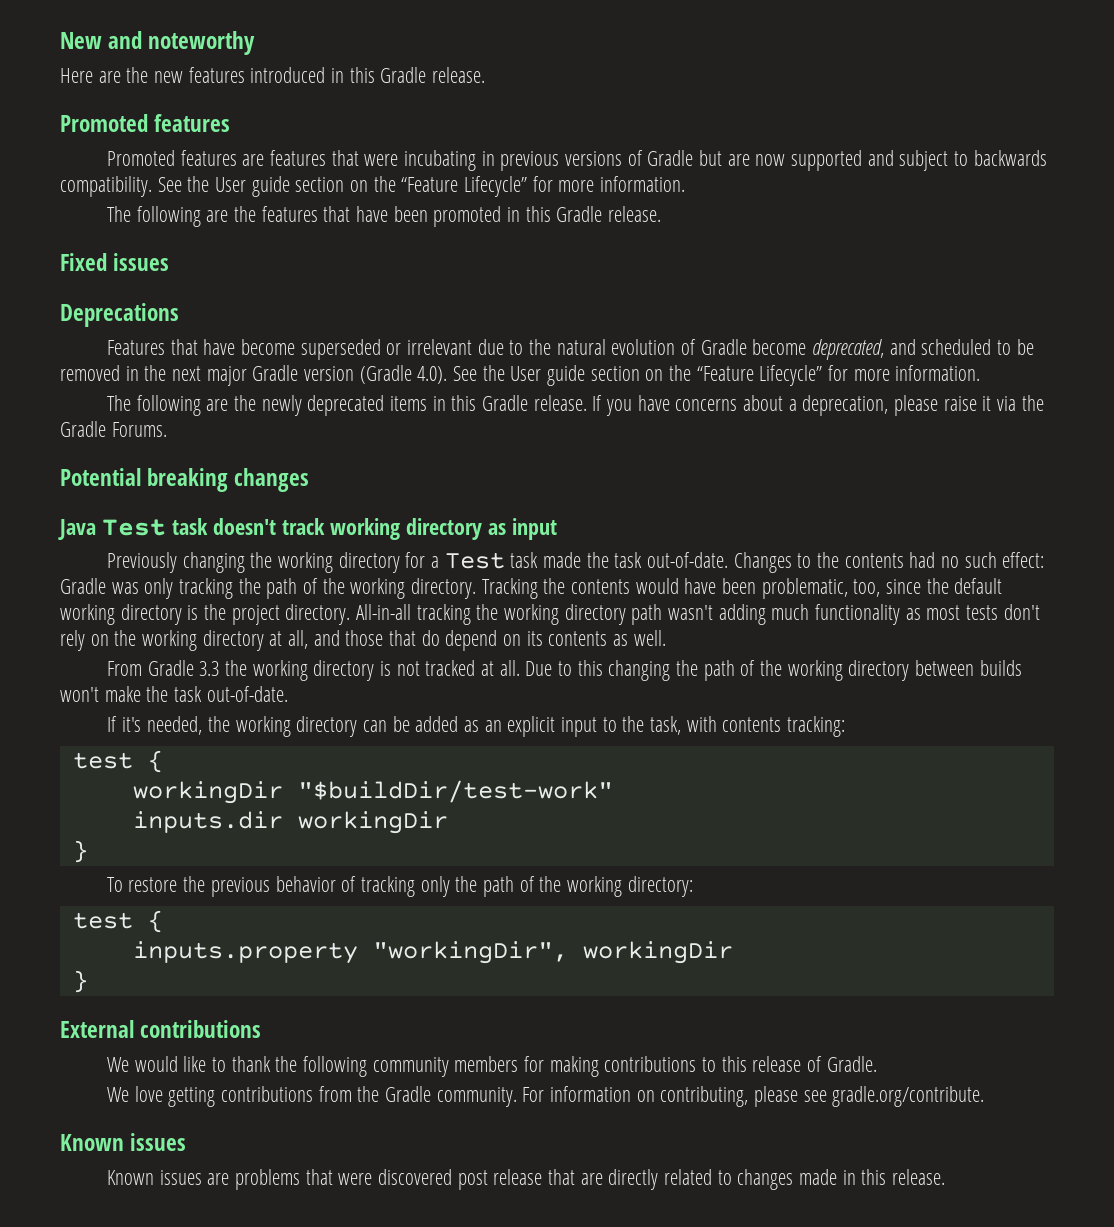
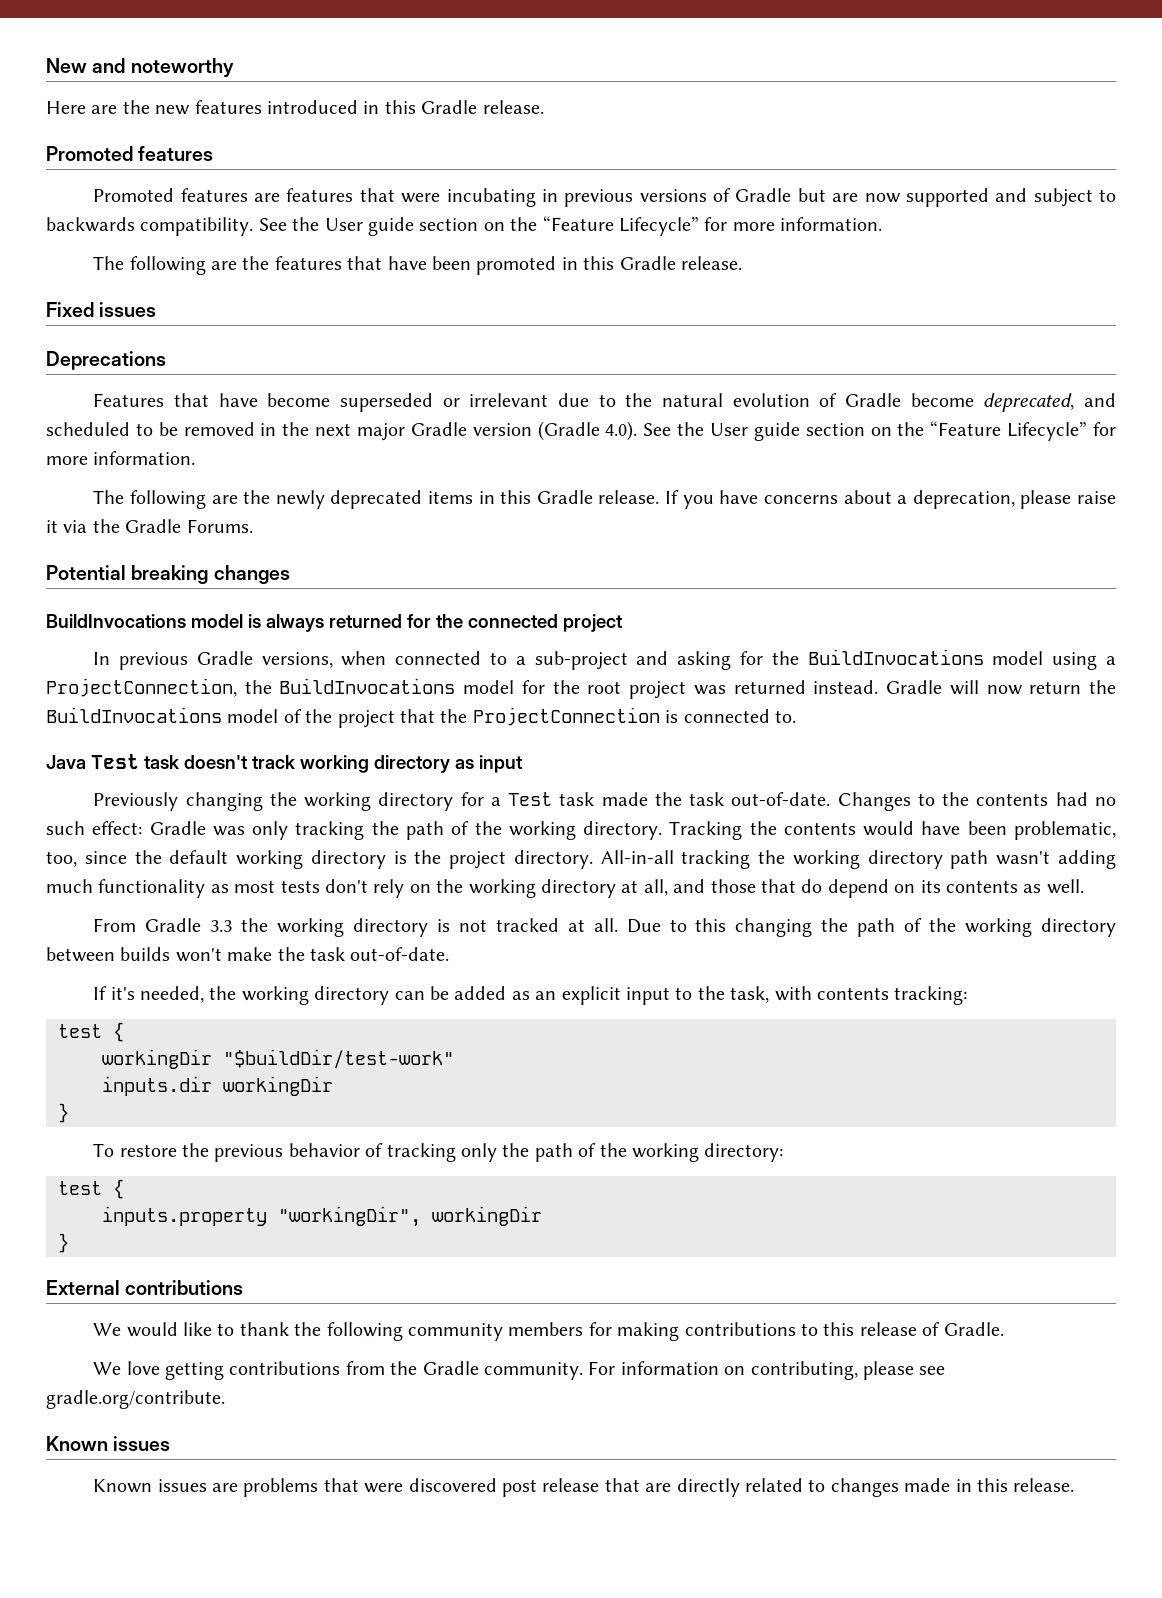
+ BuildInvocations model is always returned for the connected project
+ In previous Gradle versions, when connected to a sub-project and asking for the BuildInvocations model using a ProjectConnection, the BuildInvocations model for the root project was returned instead. Gradle will now return the BuildInvocations model of the project that the ProjectConnection is connected to.

